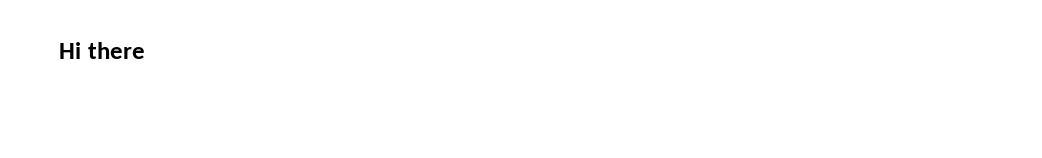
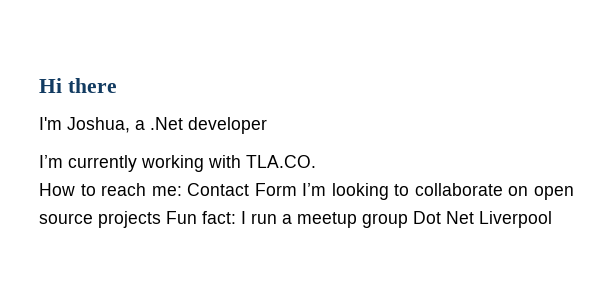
+ I'm Joshua, a .Net developer
+ I’m currently working with TLA.CO.
+ How to reach me: Contact Form I’m looking to collaborate on open source projects Fun fact: I run a meetup group Dot Net Liverpool

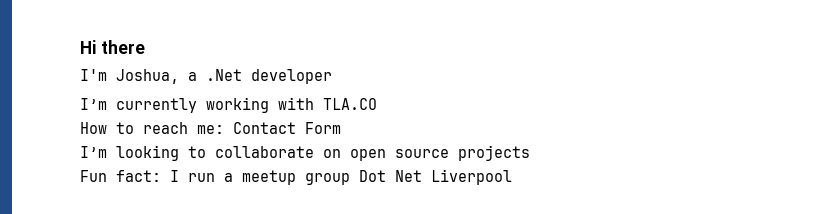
- I’m currently working with TLA.CO.
+ I’m currently working with TLA.CO
- How to reach me: Contact Form I’m looking to collaborate on open source projects Fun fact: I run a meetup group Dot Net Liverpool
+ How to reach me: Contact Form
+ I’m looking to collaborate on open source projects
+ Fun fact: I run a meetup group Dot Net Liverpool

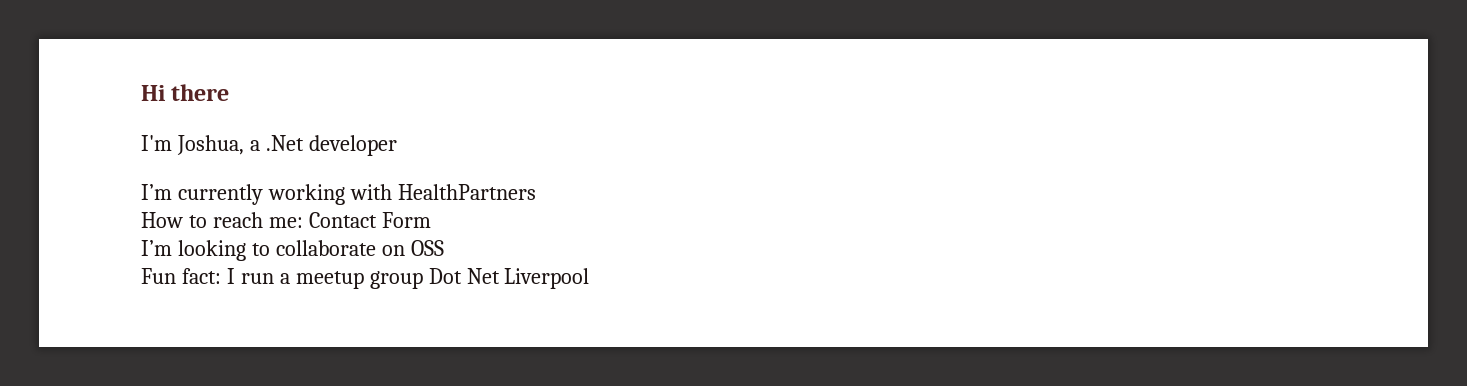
- I’m currently working with TLA.CO
+ I’m currently working with HealthPartners
- I’m looking to collaborate on open source projects
+ I’m looking to collaborate on OSS

